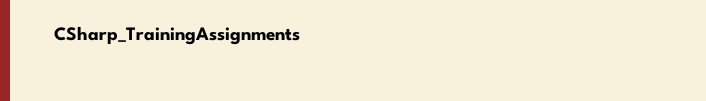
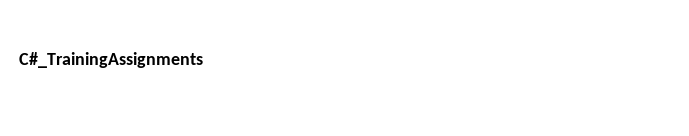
- CSharp_TrainingAssignments
+ C#_TrainingAssignments

